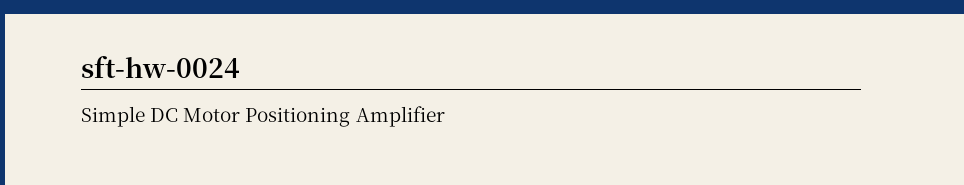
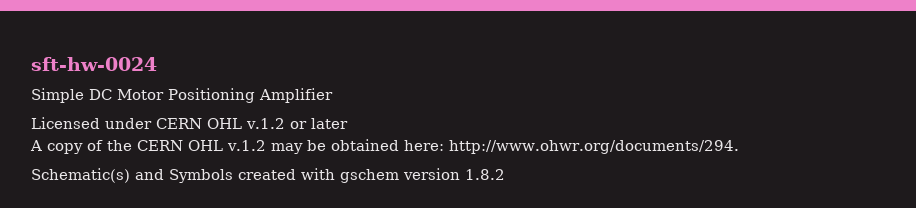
+ Licensed under CERN OHL v.1.2 or later
+ A copy of the CERN OHL v.1.2 may be obtained here: http://www.ohwr.org/documents/294.
+ Schematic(s) and Symbols created with gschem version 1.8.2

